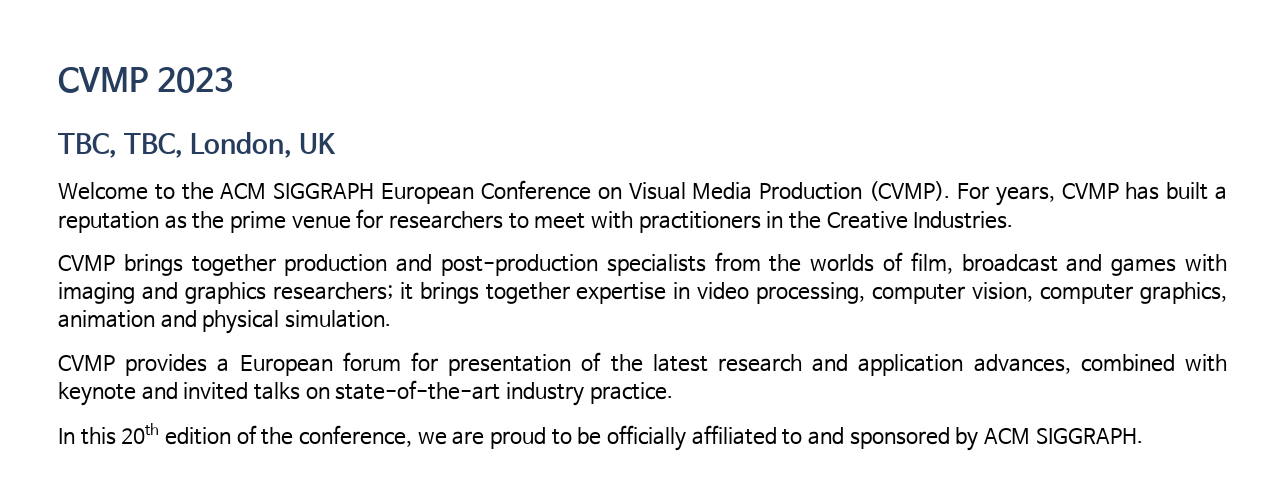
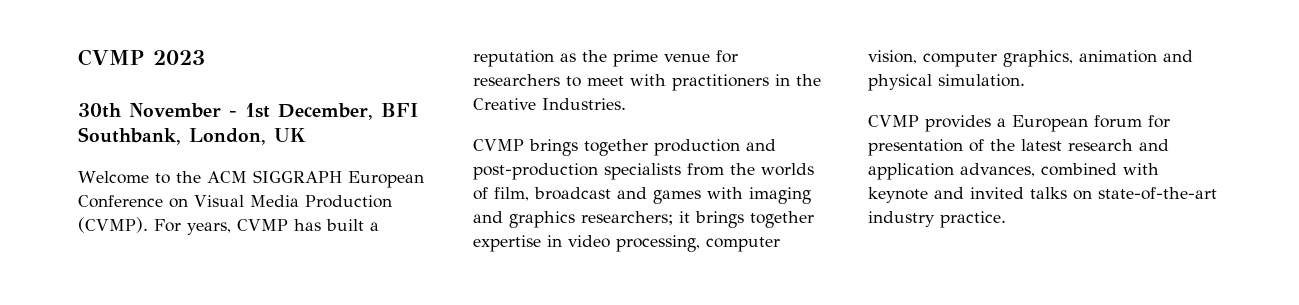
- TBC, TBC, London, UK
+ 30th November - 1st December, BFI Southbank, London, UK
- In this 20th edition of the conference, we are proud to be officially affiliated to and sponsored by ACM SIGGRAPH.

